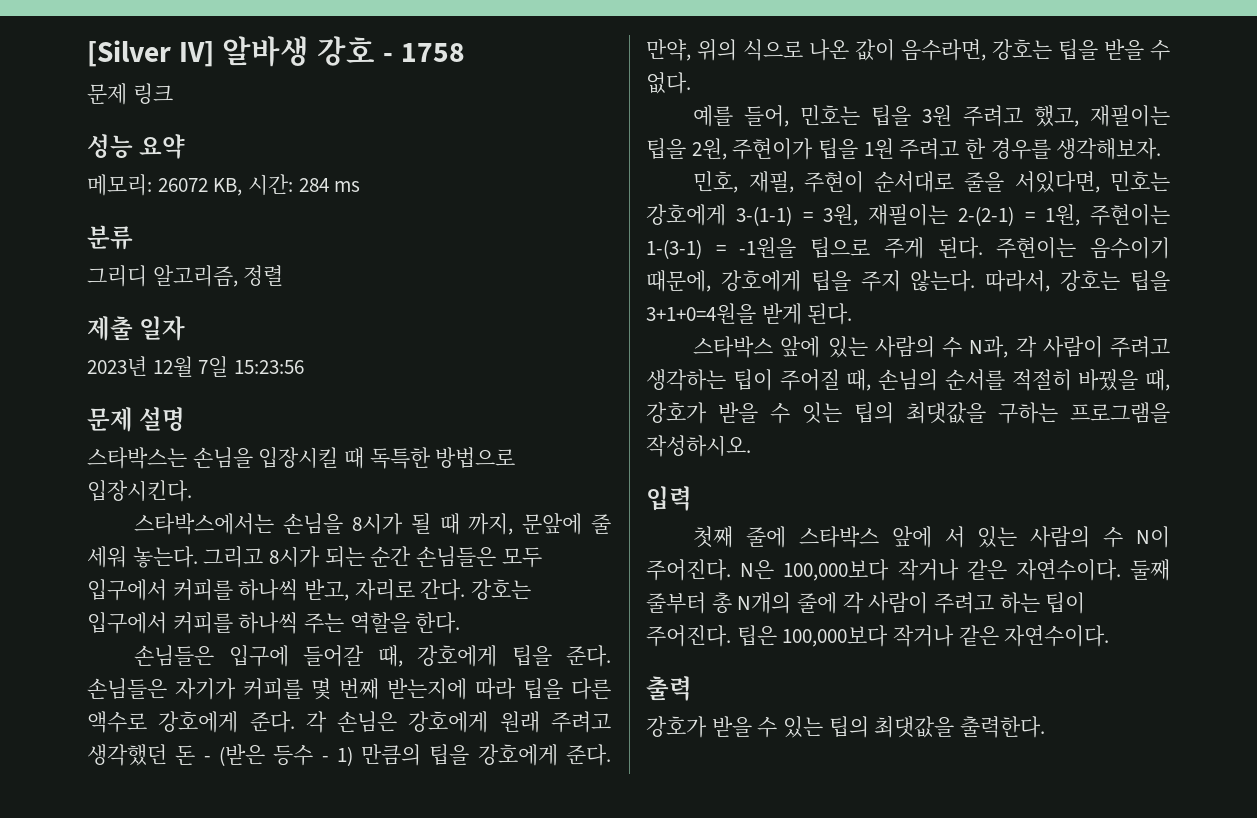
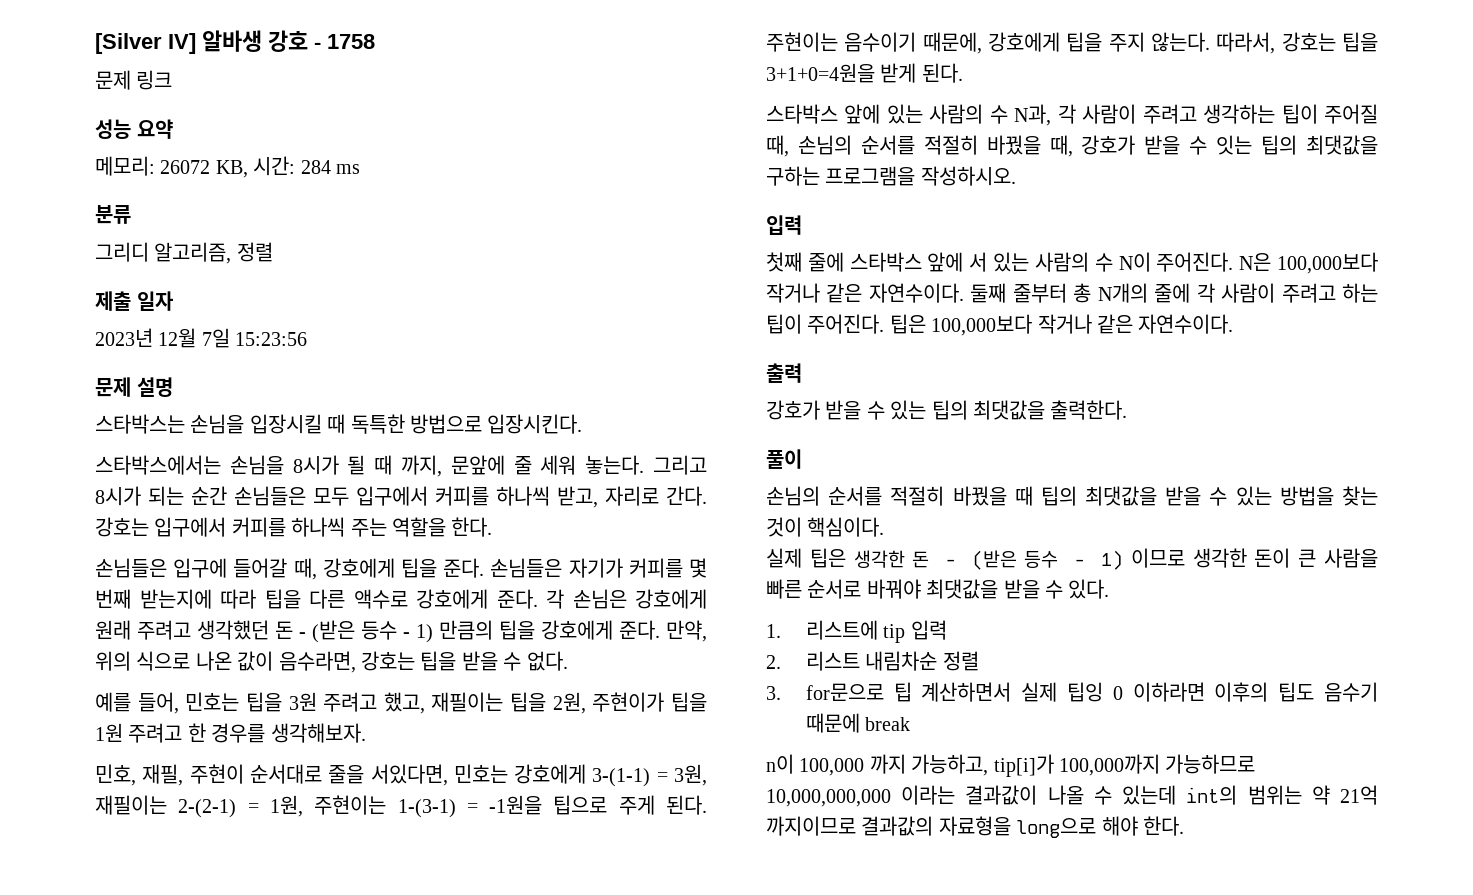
+ 풀이
+ 손님의 순서를 적절히 바꿨을 때 팁의 최댓값을 받을 수 있는 방법을 찾는 것이 핵심이다.
+ 실제 팁은 생각한 돈 - (받은 등수 - 1) 이므로 생각한 돈이 큰 사람을 빠른 순서로 바꿔야 최댓값을 받을 수 있다.
+ 1. 리스트에 tip 입력
+ 2. 리스트 내림차순 정렬
+ 3. for문으로 팁 계산하면서 실제 팁잉 0 이하라면 이후의 팁도 음수기 때문에 break
+ n이 100,000 까지 가능하고, tip[i]가 100,000까지 가능하므로 10,000,000,000 이라는 결과값이 나올 수 있는데 int의 범위는 약 21억 까지이므로 결과값의 자료형을 long으로 해야 한다.

